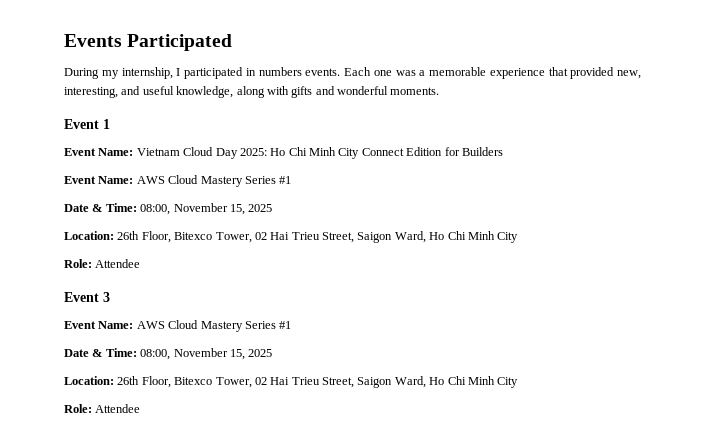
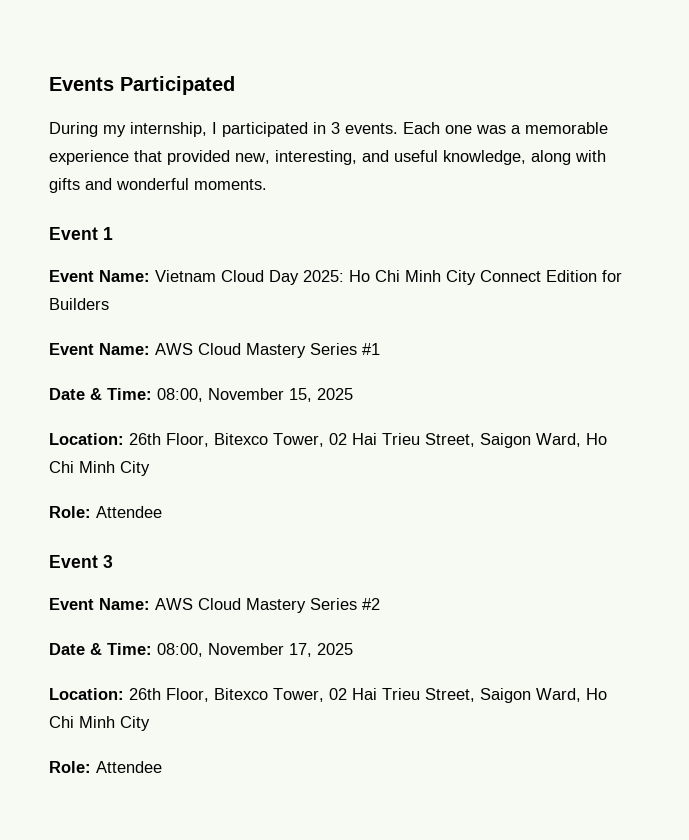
- During my internship, I participated in numbers events.
+ During my internship, I participated in 3 events.
  Event 3
- Event Name: AWS Cloud Mastery Series #1
- Date & Time: 08:00, November 15, 2025
+ Event Name: AWS Cloud Mastery Series #2
+ Date & Time: 08:00, November 17, 2025

